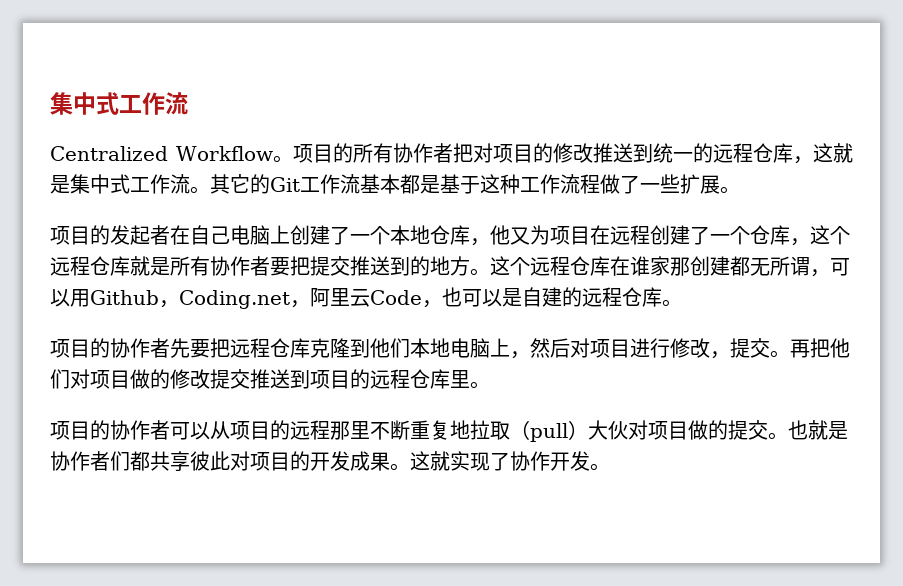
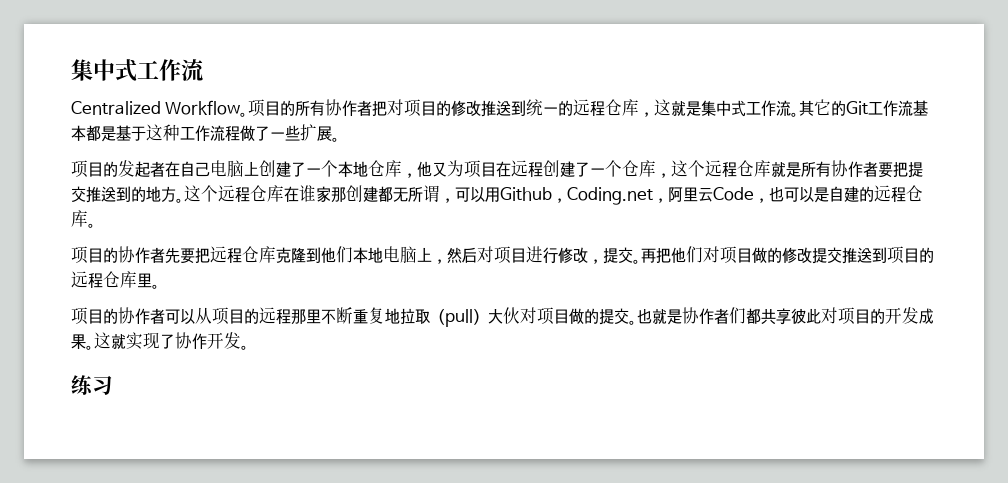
+ 练习

